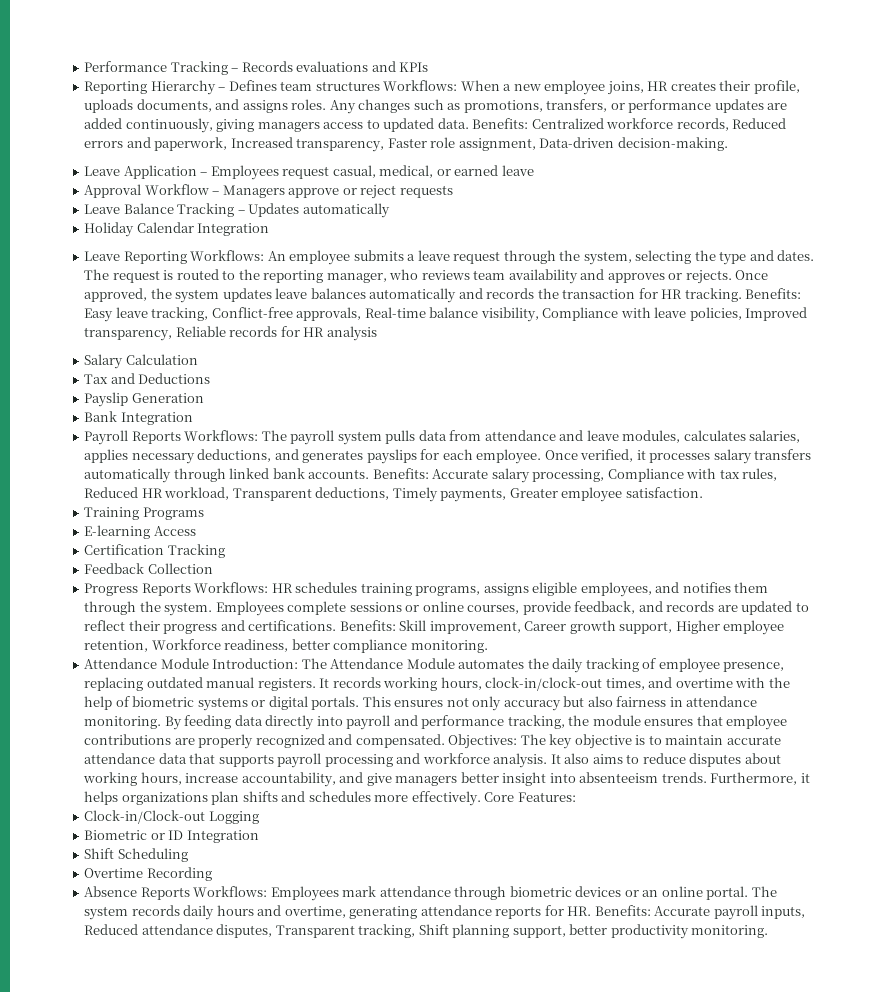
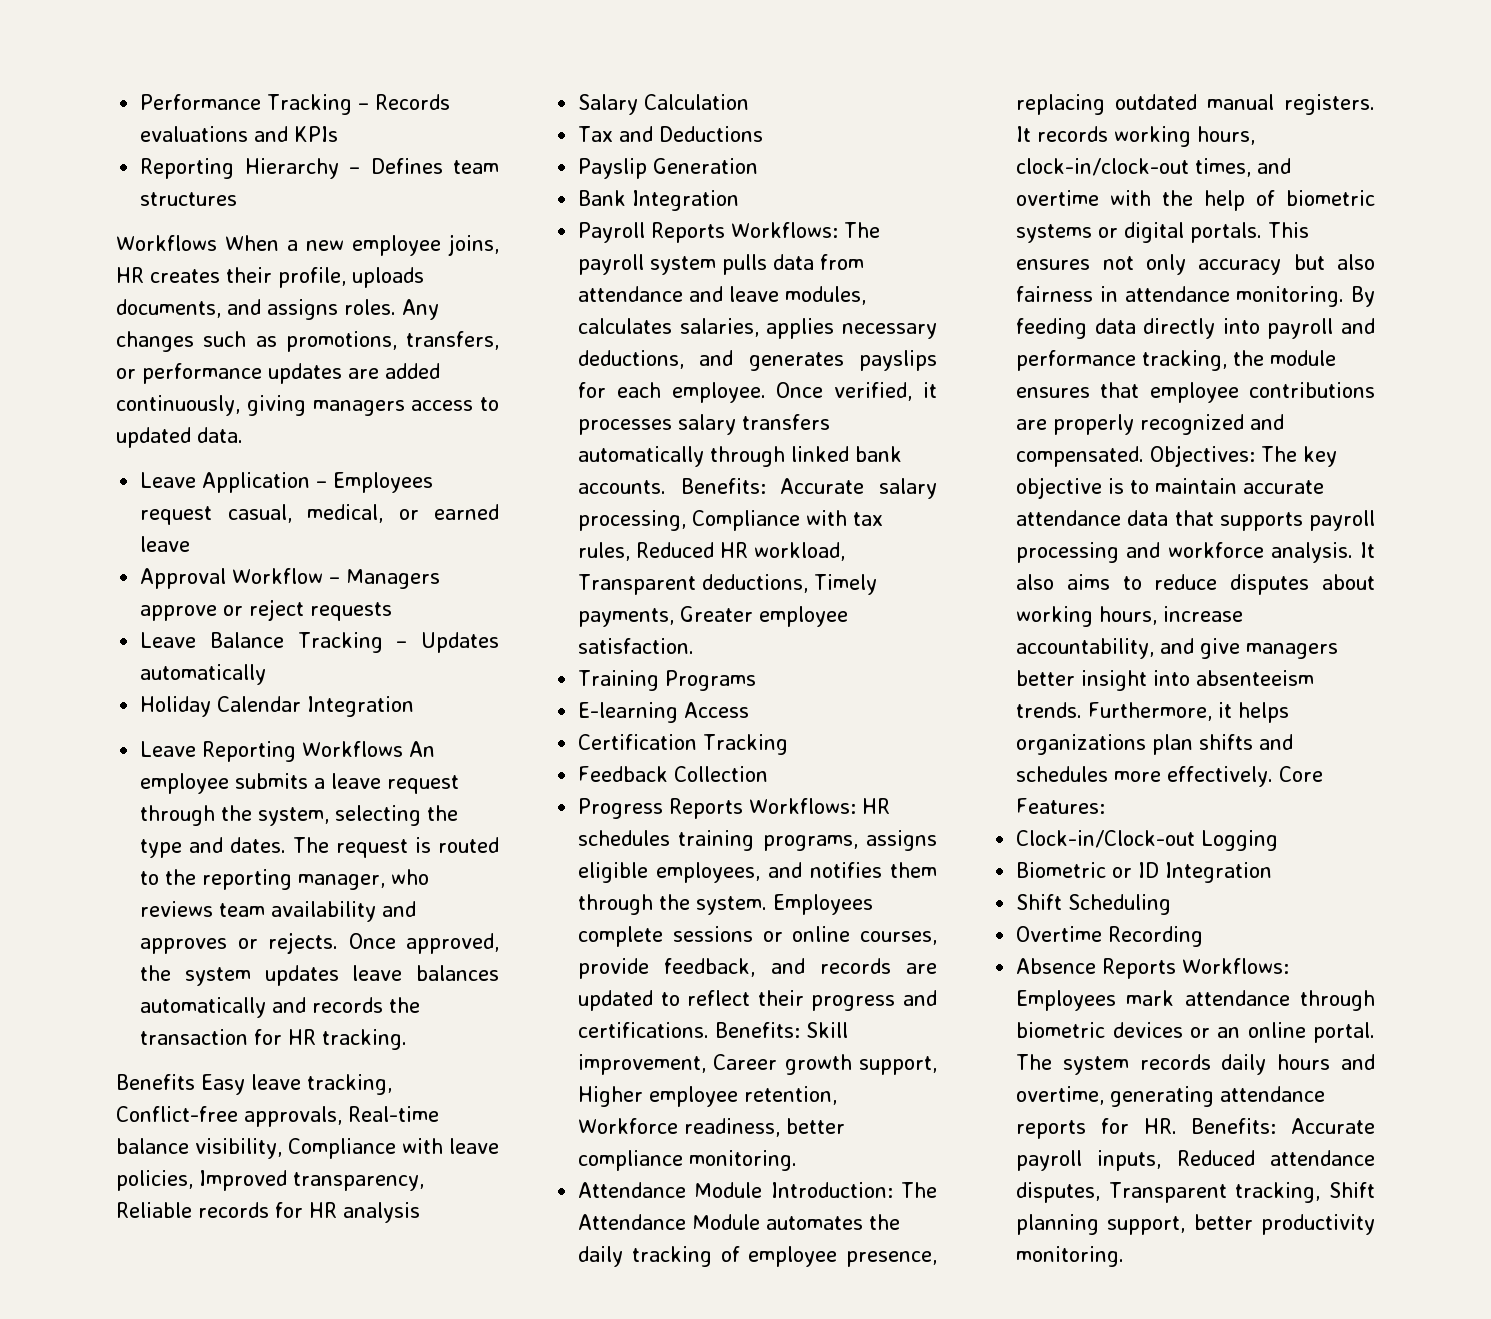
- Reporting Hierarchy – Defines team structures Workflows: When a new employee joins, HR creates their profile, uploads documents, and assigns roles.
+ Reporting Hierarchy – Defines team structures
+ Workflows When a new employee joins, HR creates their profile, uploads documents, and assigns roles.
- Benefits: Centralized workforce records, Reduced errors and paperwork, Increased transparency, Faster role assignment, Data-driven decision-making.
- Leave Reporting Workflows: An employee submits a leave request through the system, selecting the type and dates.
+ Leave Reporting Workflows An employee submits a leave request through the system, selecting the type and dates.
- Once approved, the system updates leave balances automatically and records the transaction for HR tracking. Benefits: Easy leave tracking, Conflict-free approvals, Real-time balance visibility, Compliance with leave policies, Improved transparency, Reliable records for HR analysis
+ Once approved, the system updates leave balances automatically and records the transaction for HR tracking.
+ Benefits Easy leave tracking, Conflict-free approvals, Real-time balance visibility, Compliance with leave policies, Improved transparency, Reliable records for HR analysis

